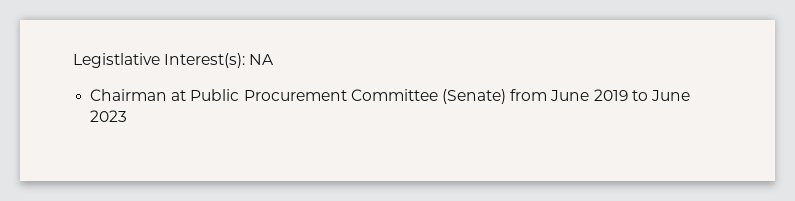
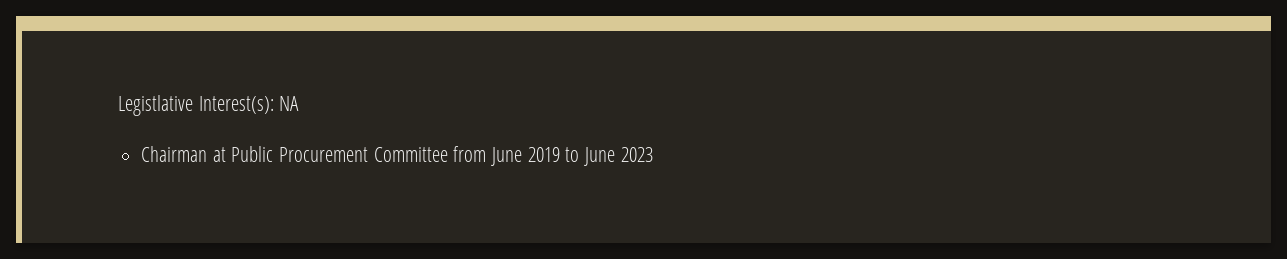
- Chairman at Public Procurement Committee (Senate) from June 2019 to June 2023
+ Chairman at Public Procurement Committee from June 2019 to June 2023

